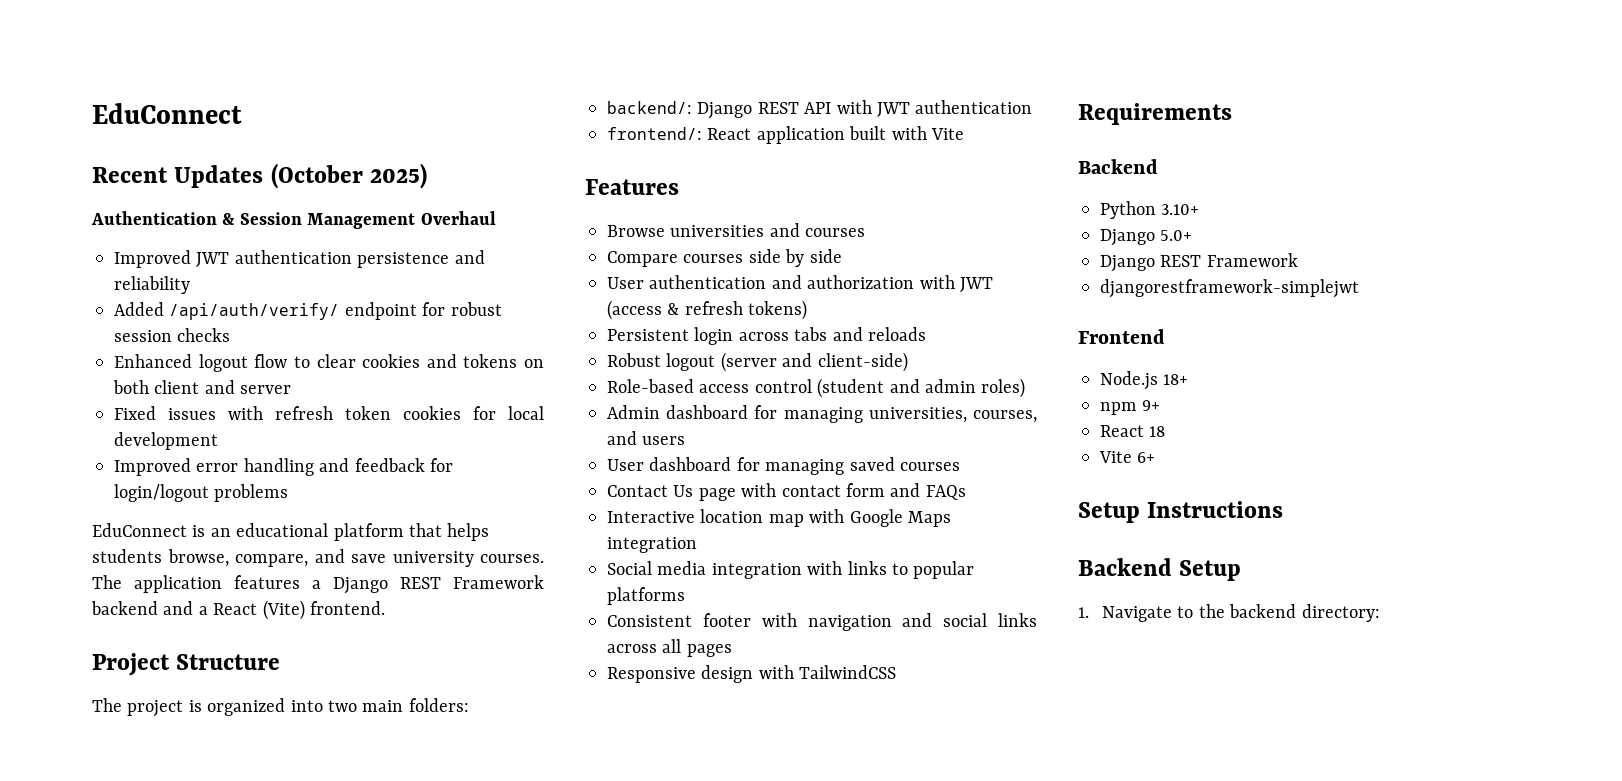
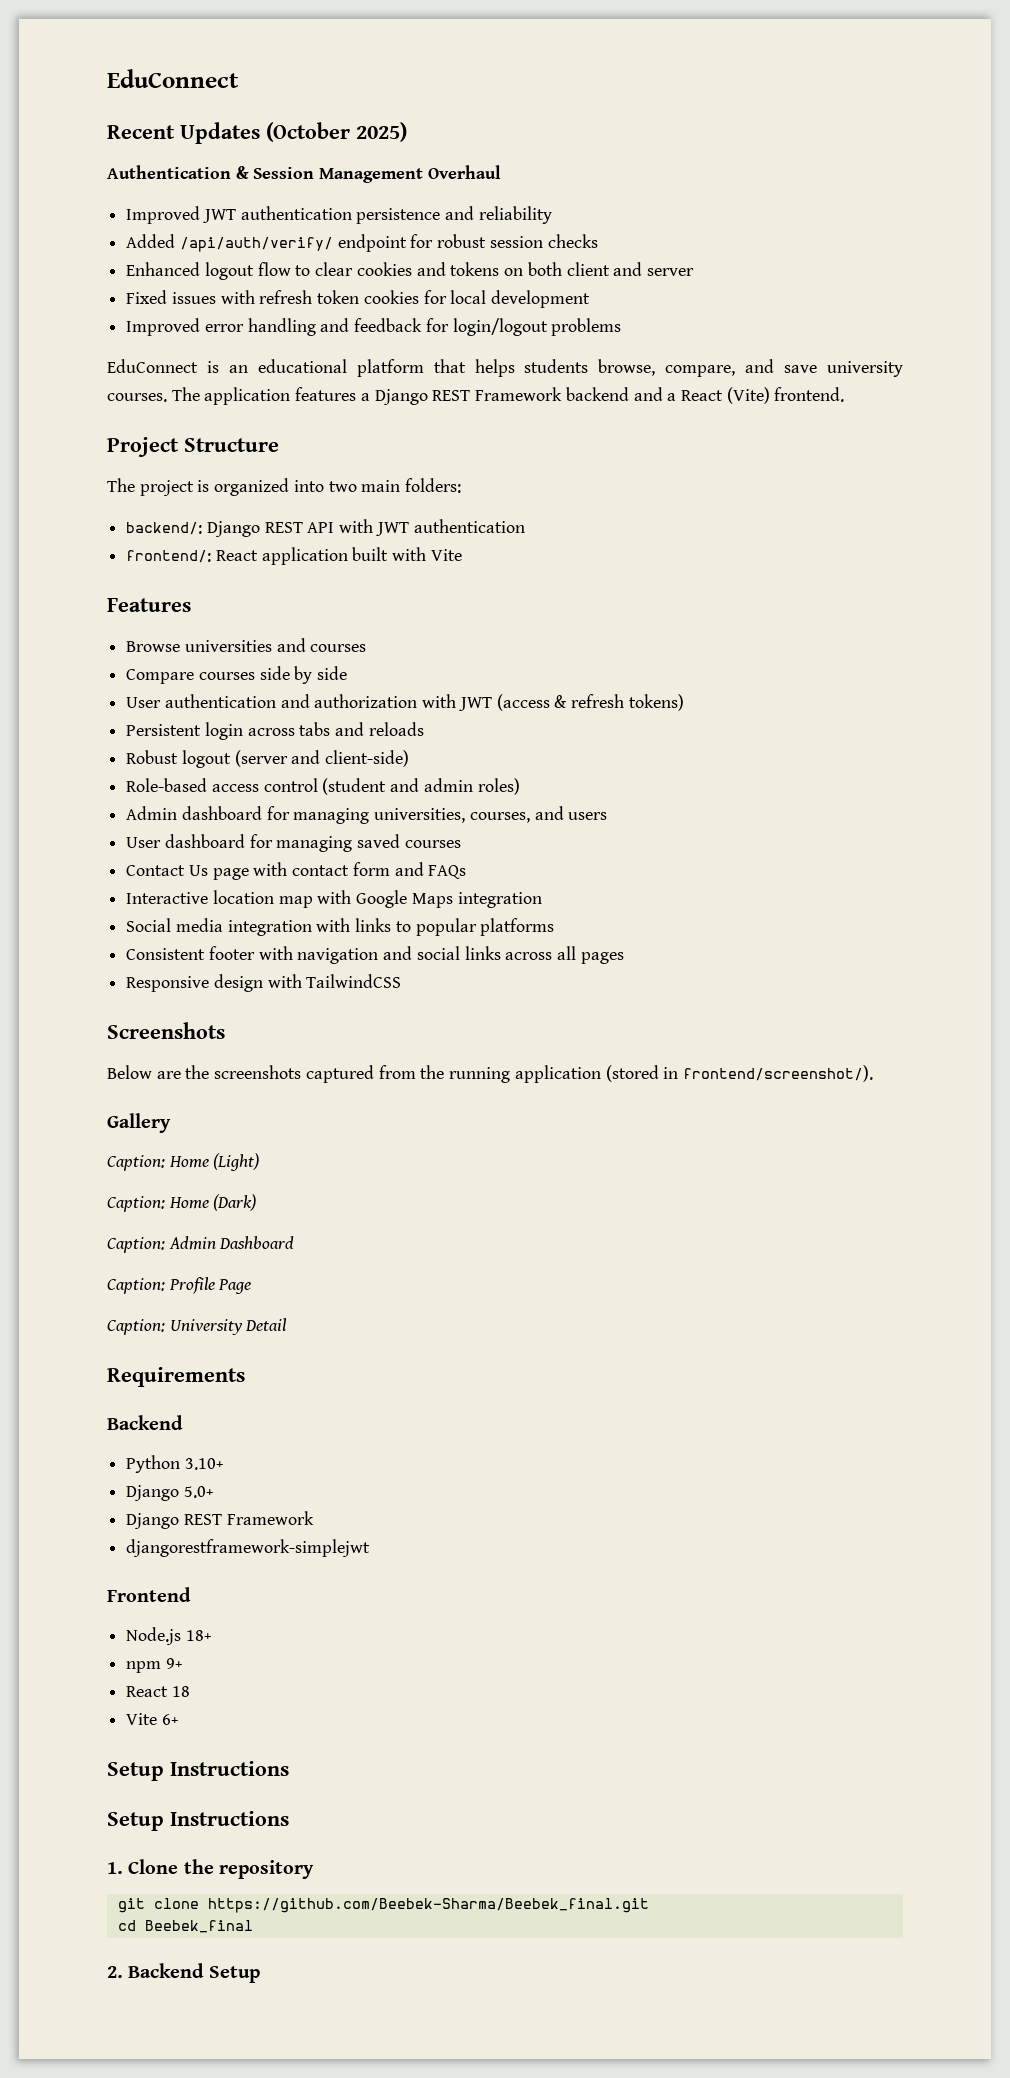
+ Screenshots
+ Below are the screenshots captured from the running application (stored in frontend/screenshot/).
+ Gallery
+ Caption: Home (Light)
+ Caption: Home (Dark)
+ Caption: Admin Dashboard
+ Caption: Profile Page
+ Caption: University Detail
  Vite 6+
  Setup Instructions
- Backend Setup
- 1. Navigate to the backend directory:
+ Setup Instructions
+ 1. Clone the repository
+ git clone https://github.com/Beebek-Sharma/Beebek_final.git
+ cd Beebek_final
+ 2. Backend Setup

